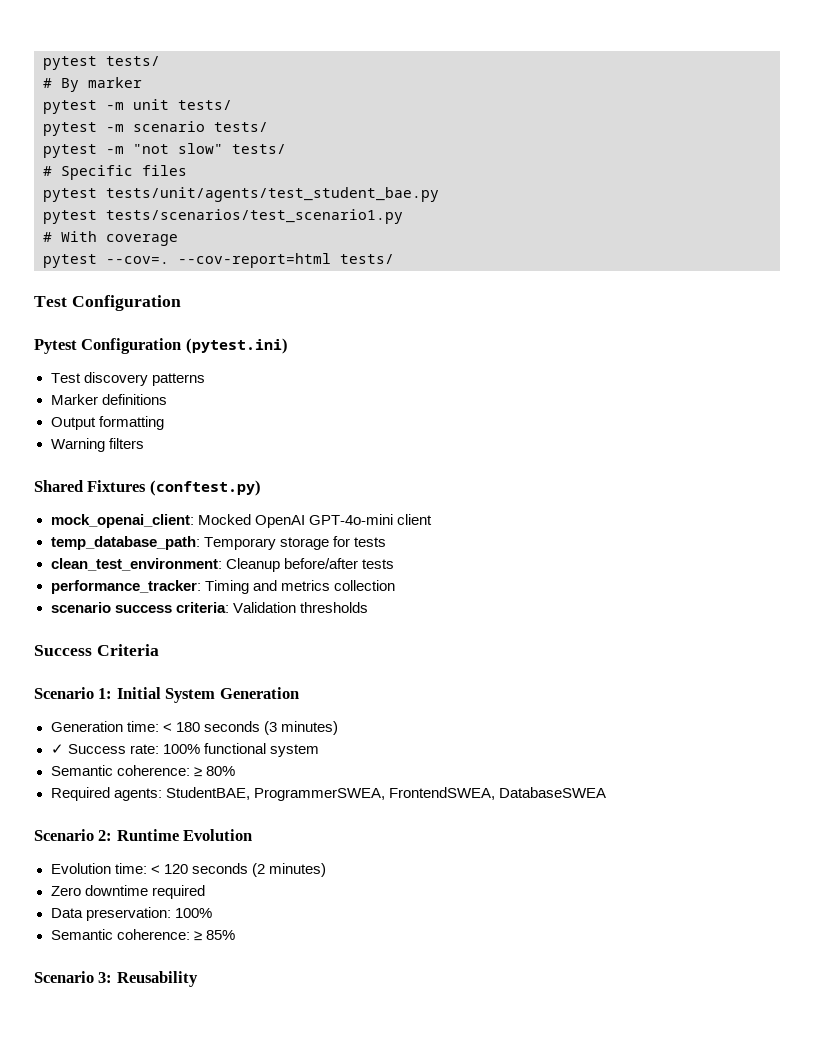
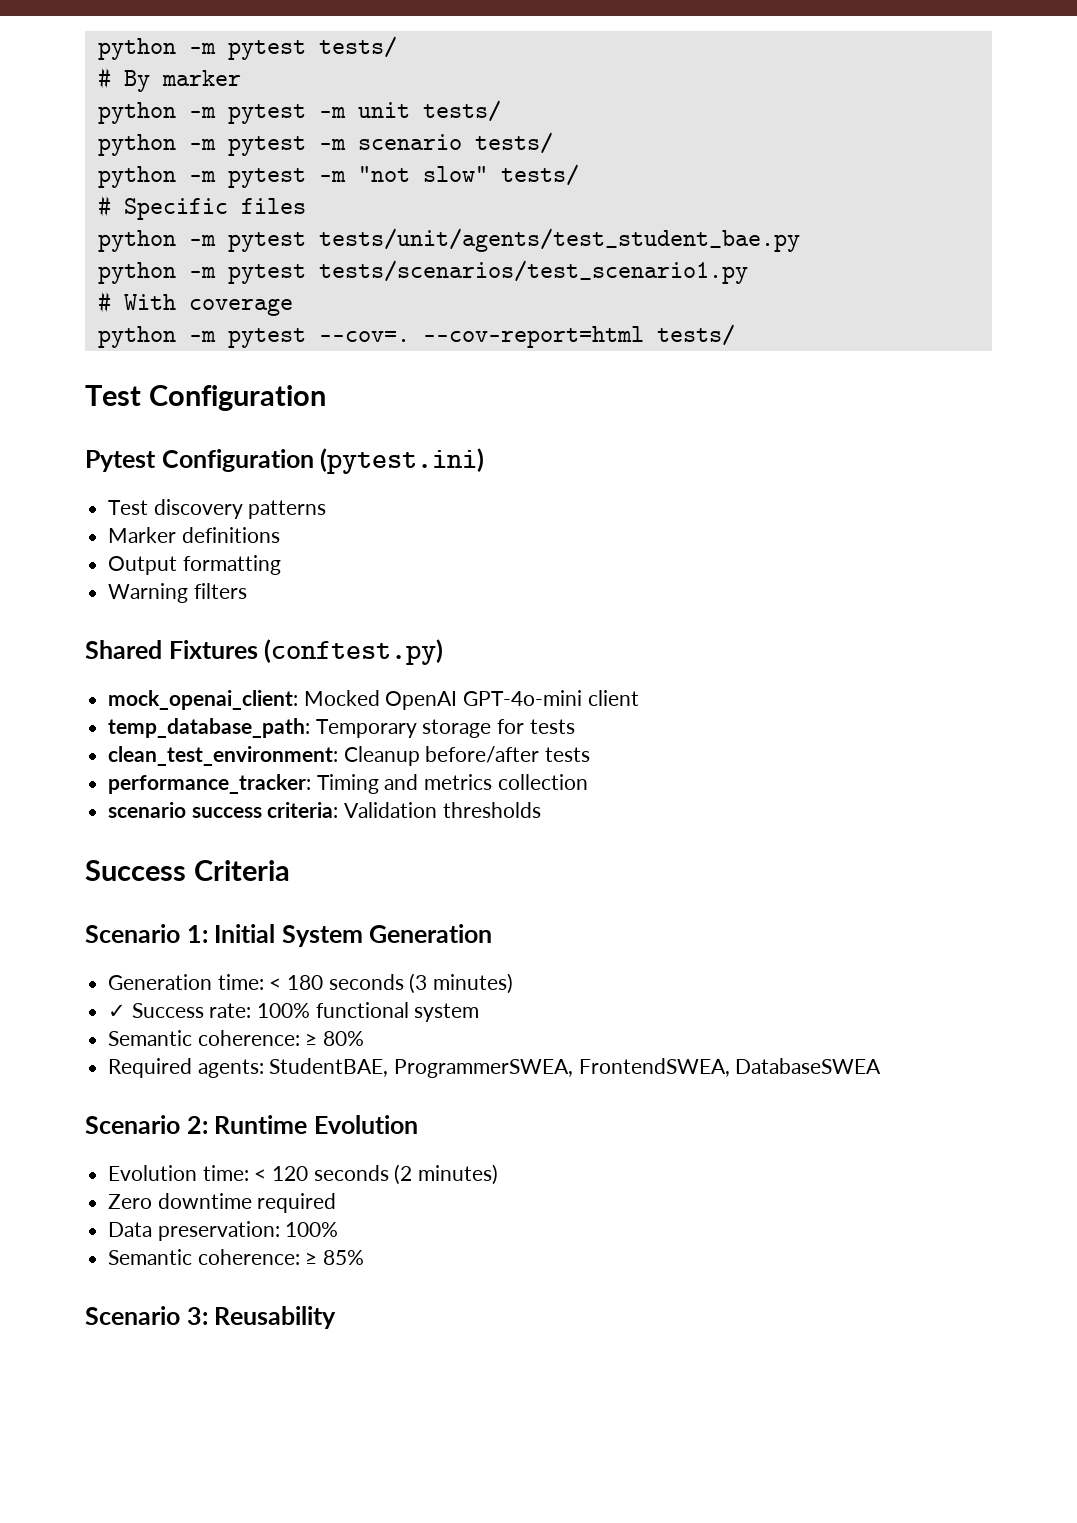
- pytest tests/
+ python -m pytest tests/
- pytest -m unit tests/
+ python -m pytest -m unit tests/
- pytest -m scenario tests/
+ python -m pytest -m scenario tests/
- pytest -m "not slow" tests/
+ python -m pytest -m "not slow" tests/
- pytest tests/unit/agents/test_student_bae.py
+ python -m pytest tests/unit/agents/test_student_bae.py
- pytest tests/scenarios/test_scenario1.py
+ python -m pytest tests/scenarios/test_scenario1.py
- pytest --cov=.
+ python -m pytest --cov=.

